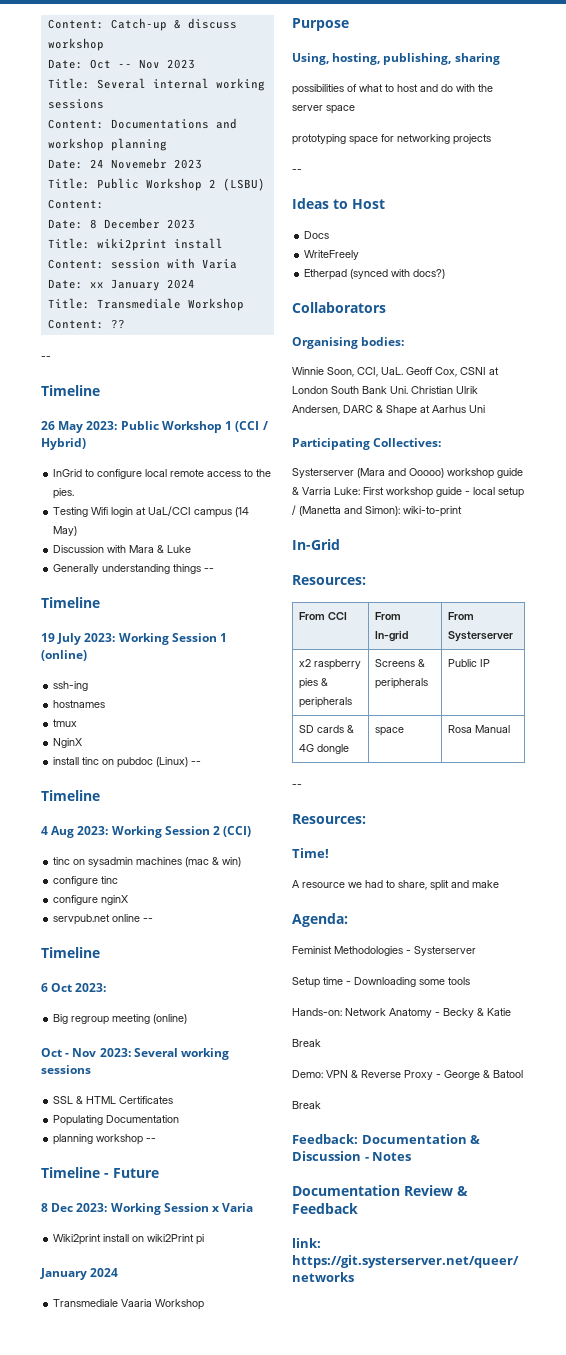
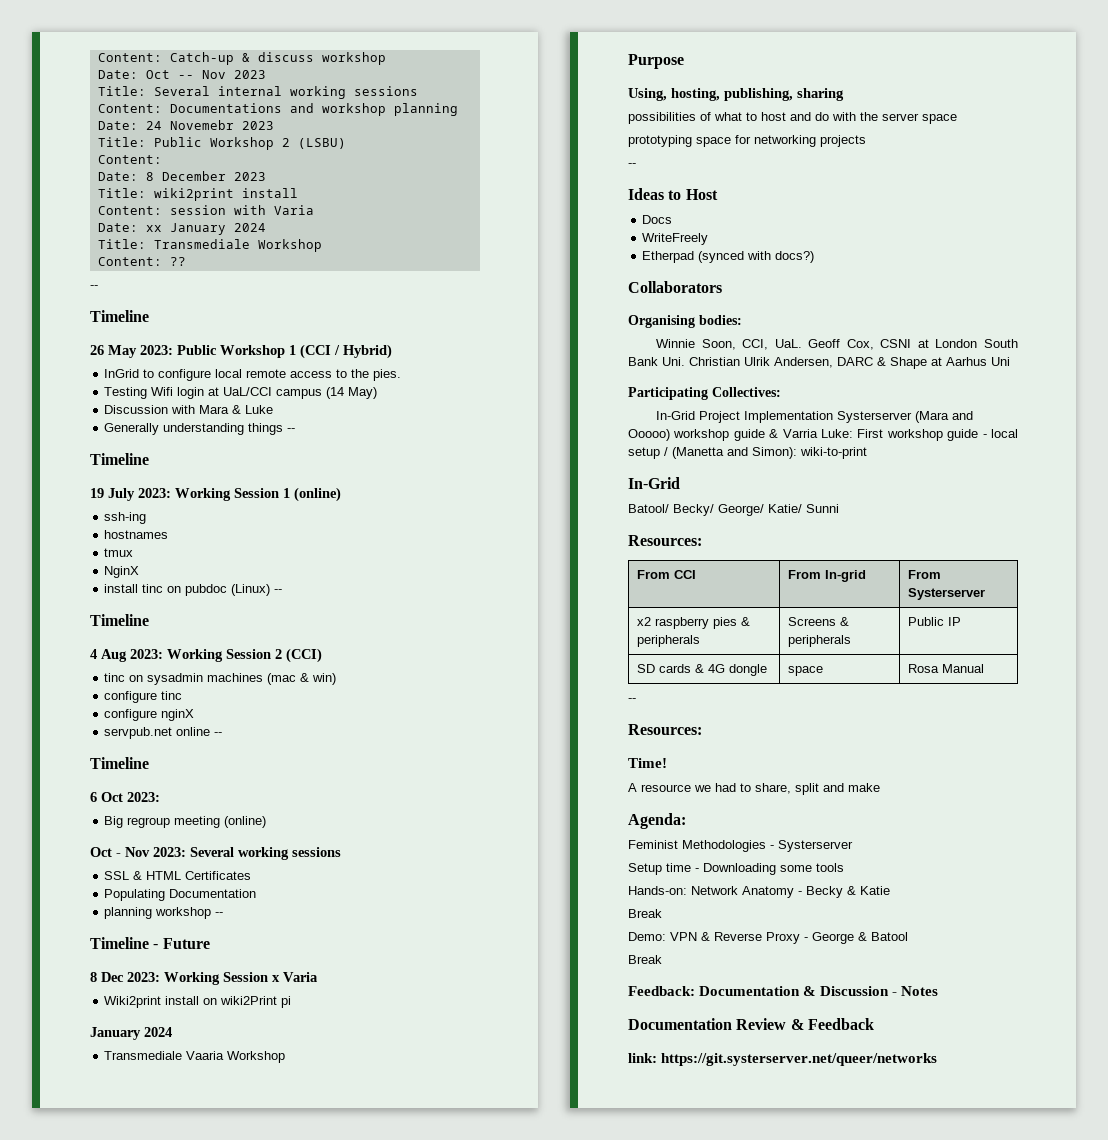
- Systerserver (Mara and Ooooo) workshop guide & Varria Luke: First workshop guide - local setup / (Manetta and Simon): wiki-to-print
+ In-Grid Project Implementation Systerserver (Mara and Ooooo) workshop guide & Varria Luke: First workshop guide - local setup / (Manetta and Simon): wiki-to-print
+ Batool/ Becky/ George/ Katie/ Sunni

